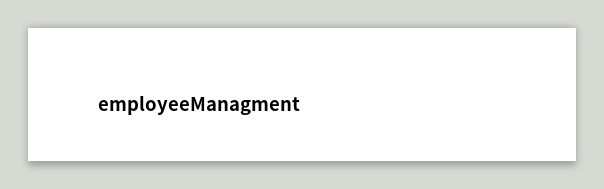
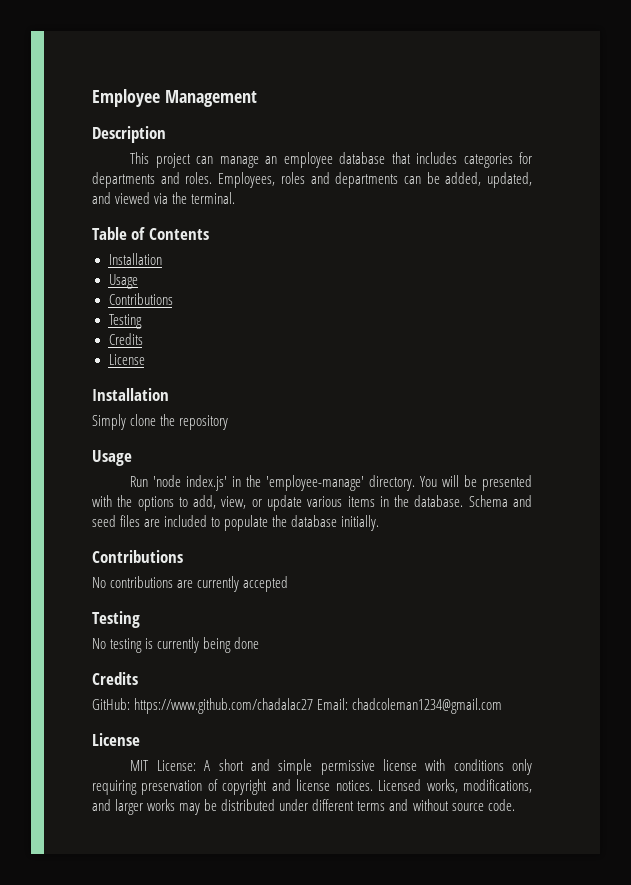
- employeeManagment
+ Employee Management
+ Description
+ This project can manage an employee database that includes categories for departments and roles. Employees, roles and departments can be added, updated, and viewed via the terminal.
+ Table of Contents
+ Installation
+ Usage
+ Contributions
+ Testing
+ Credits
+ License
+ Installation
+ Simply clone the repository
+ Usage
+ Run 'node index.js' in the 'employee-manage' directory. You will be presented with the options to add, view, or update various items in the database. Schema and seed files are included to populate the database initially.
+ Contributions
+ No contributions are currently accepted
+ Testing
+ No testing is currently being done
+ Credits
+ GitHub: https://www.github.com/chadalac27 Email: chadcoleman1234@gmail.com
+ License
+ MIT License: A short and simple permissive license with conditions only requiring preservation of copyright and license notices. Licensed works, modifications, and larger works may be distributed under different terms and without source code.

